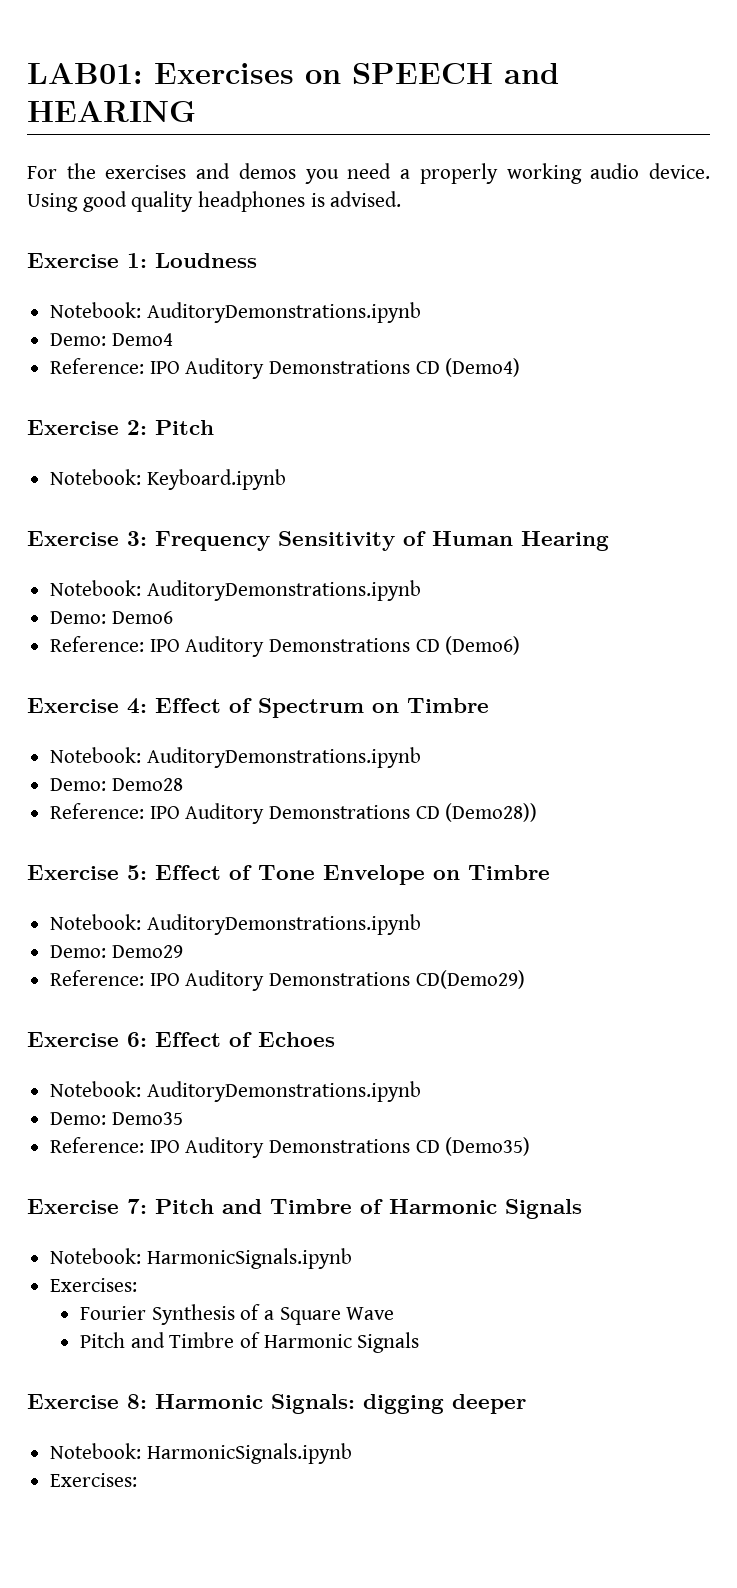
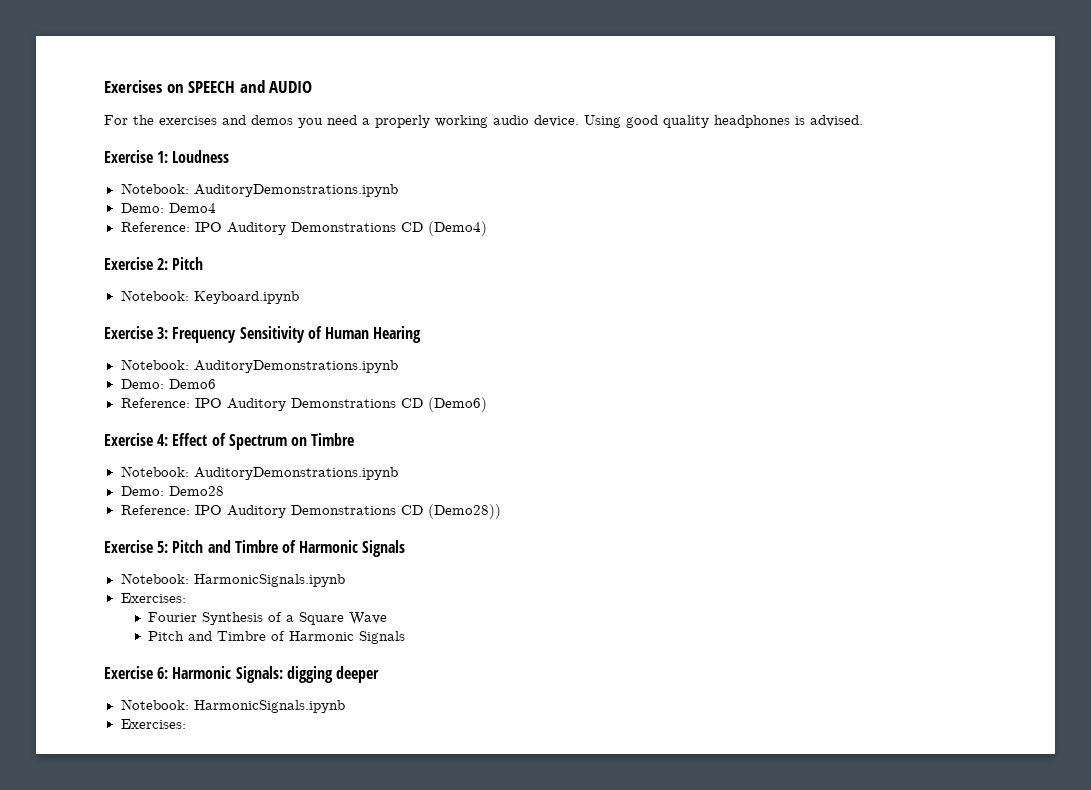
- LAB01: Exercises on SPEECH and HEARING
+ Exercises on SPEECH and AUDIO
- Exercise 5: Effect of Tone Envelope on Timbre
- Notebook: AuditoryDemonstrations.ipynb
- Demo: Demo29
- Reference: IPO Auditory Demonstrations CD(Demo29)
- Exercise 6: Effect of Echoes
- Notebook: AuditoryDemonstrations.ipynb
- Demo: Demo35
- Reference: IPO Auditory Demonstrations CD (Demo35)
- Exercise 7: Pitch and Timbre of Harmonic Signals
+ Exercise 5: Pitch and Timbre of Harmonic Signals
- Exercise 8: Harmonic Signals: digging deeper
+ Exercise 6: Harmonic Signals: digging deeper

